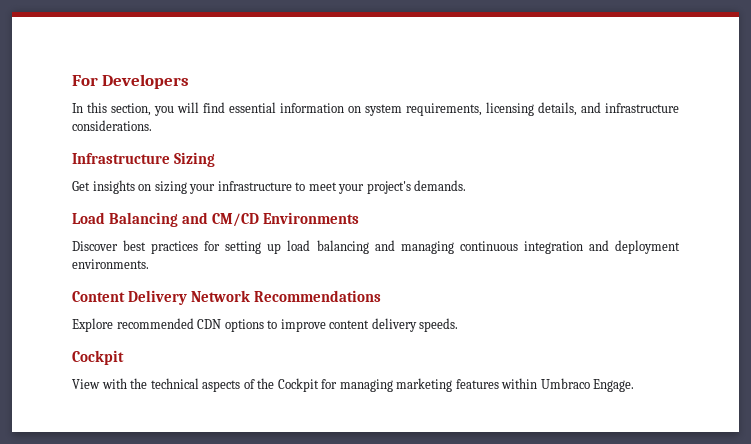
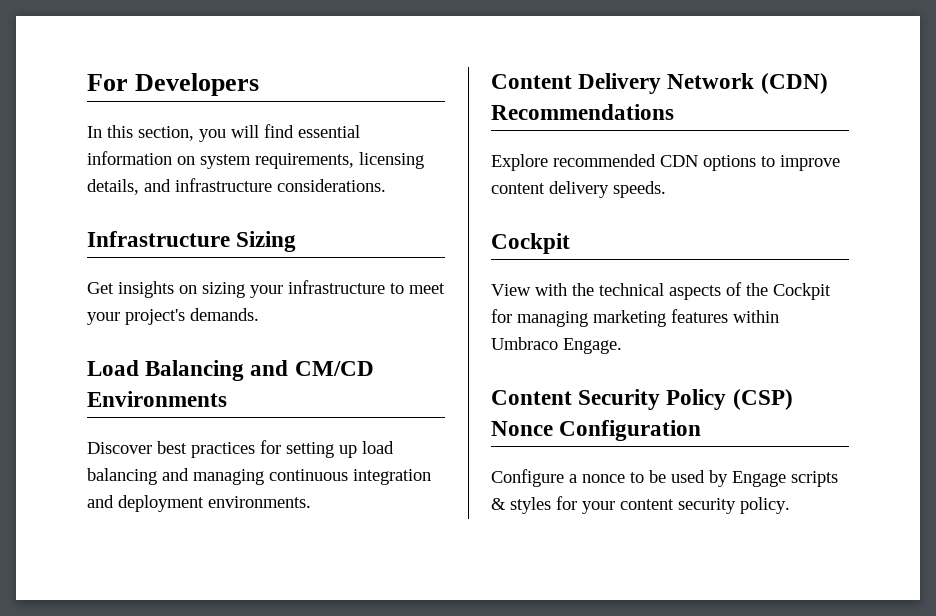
- Content Delivery Network Recommendations
+ Content Delivery Network (CDN) Recommendations
+ Content Security Policy (CSP) Nonce Configuration
+ Configure a nonce to be used by Engage scripts & styles for your content security policy.

